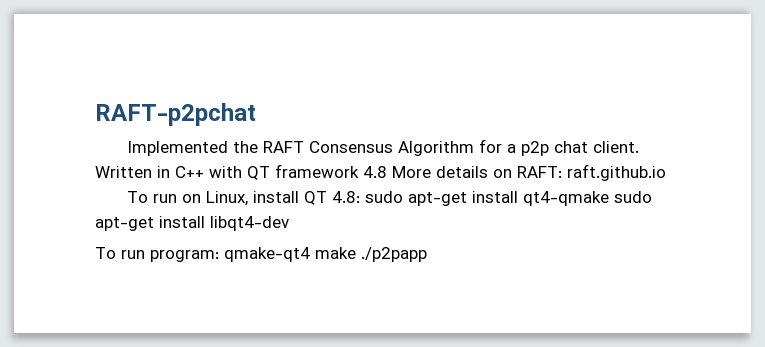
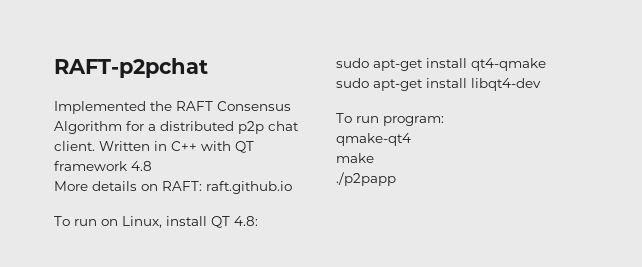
- Implemented the RAFT Consensus Algorithm for a p2p chat client.
+ Implemented the RAFT Consensus Algorithm for a distributed p2p chat client.
- Written in C++ with QT framework 4.8 More details on RAFT: raft.github.io
+ Written in C++ with QT framework 4.8
+ More details on RAFT: raft.github.io
- To run on Linux, install QT 4.8: sudo apt-get install qt4-qmake sudo apt-get install libqt4-dev
+ To run on Linux, install QT 4.8:
+ sudo apt-get install qt4-qmake
+ sudo apt-get install libqt4-dev
- To run program: qmake-qt4 make ./p2papp
+ To run program:
+ qmake-qt4
+ make
+ ./p2papp

